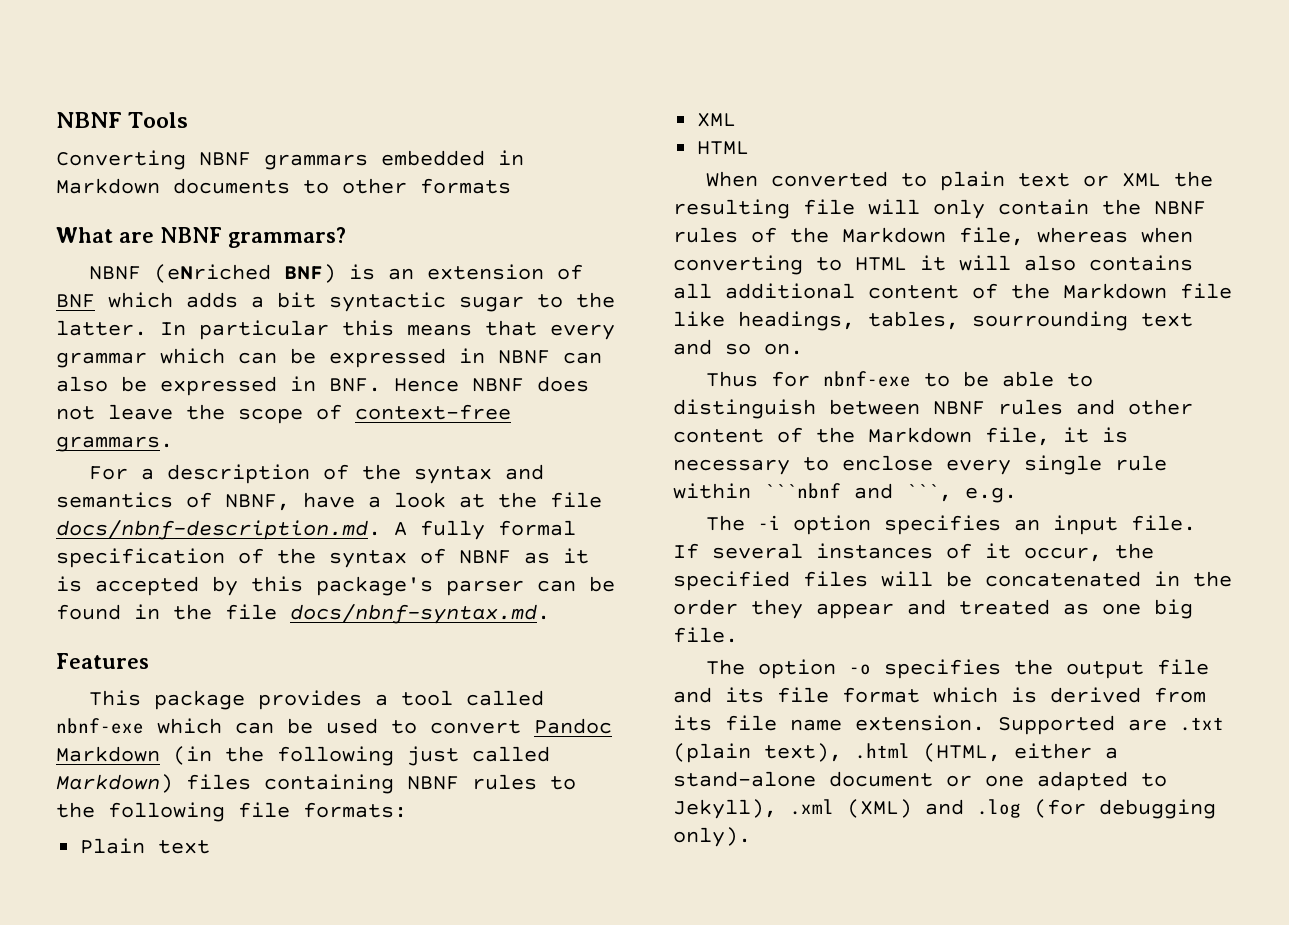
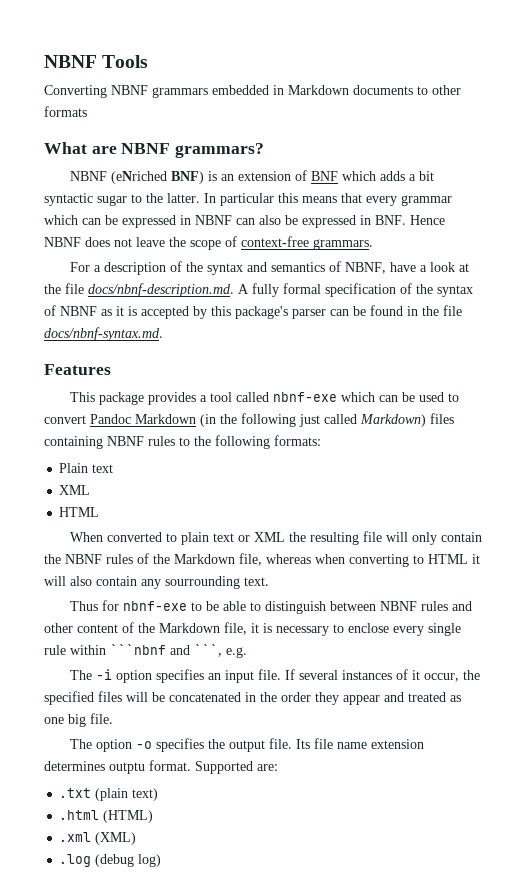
- This package provides a tool called nbnf-exe which can be used to convert Pandoc Markdown (in the following just called Markdown) files containing NBNF rules to the following file formats:
+ This package provides a tool called nbnf-exe which can be used to convert Pandoc Markdown (in the following just called Markdown) files containing NBNF rules to the following formats:
- When converted to plain text or XML the resulting file will only contain the NBNF rules of the Markdown file, whereas when converting to HTML it will also contains all additional content of the Markdown file like headings, tables, sourrounding text and so on.
+ When converted to plain text or XML the resulting file will only contain the NBNF rules of the Markdown file, whereas when converting to HTML it will also contain any sourrounding text.
- The option -o specifies the output file and its file format which is derived from its file name extension. Supported are .txt (plain text), .html (HTML, either a stand-alone document or one adapted to Jekyll), .xml (XML) and .log (for debugging only).
+ The option -o specifies the output file. Its file name extension determines outptu format. Supported are:
+ .txt (plain text)
+ .html (HTML)
+ .xml (XML)
+ .log (debug log)

